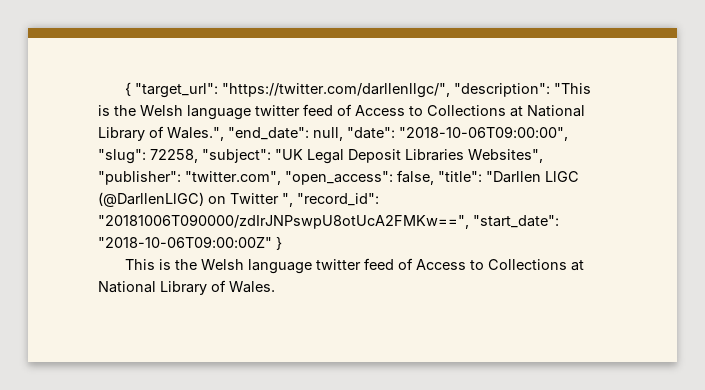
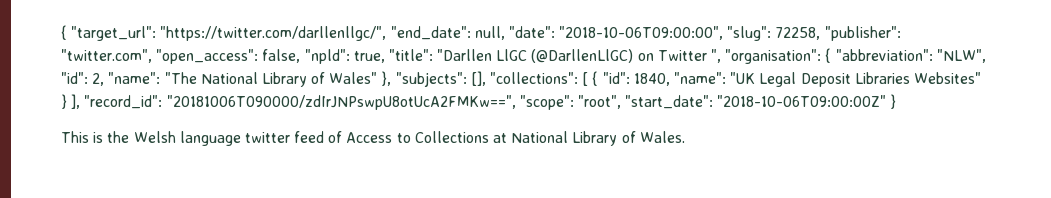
- { "target_url": "https://twitter.com/darllenllgc/", "description": "This is the Welsh language twitter feed of Access to Collections at National Library of Wales.", "end_date": null, "date": "2018-10-06T09:00:00", "slug": 72258, "subject": "UK Legal Deposit Libraries Websites", "publisher": "twitter.com", "open_access": false, "title": "Darllen LlGC (@DarllenLlGC) on Twitter ", "record_id": "20181006T090000/zdIrJNPswpU8otUcA2FMKw==", "start_date": "2018-10-06T09:00:00Z" }
+ { "target_url": "https://twitter.com/darllenllgc/", "end_date": null, "date": "2018-10-06T09:00:00", "slug": 72258, "publisher": "twitter.com", "open_access": false, "npld": true, "title": "Darllen LlGC (@DarllenLlGC) on Twitter ", "organisation": { "abbreviation": "NLW", "id": 2, "name": "The National Library of Wales" }, "subjects": [], "collections": [ { "id": 1840, "name": "UK Legal Deposit Libraries Websites" } ], "record_id": "20181006T090000/zdIrJNPswpU8otUcA2FMKw==", "scope": "root", "start_date": "2018-10-06T09:00:00Z" }

